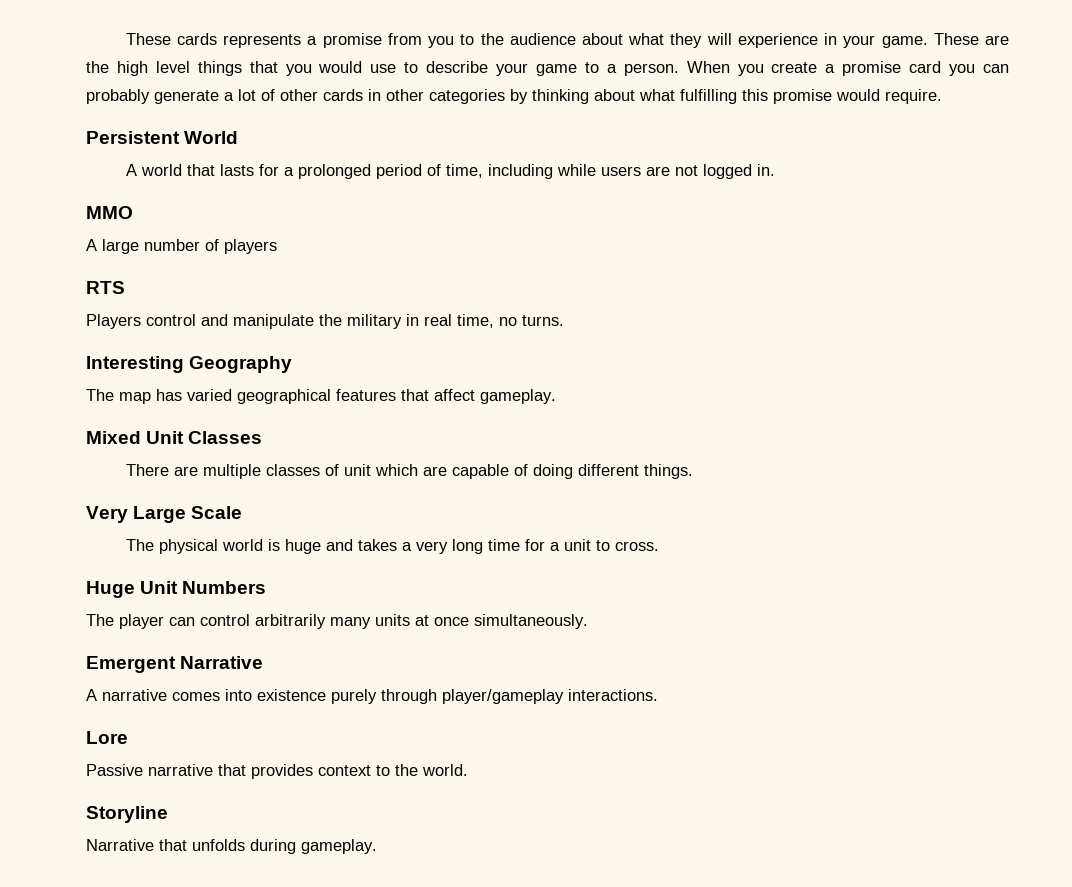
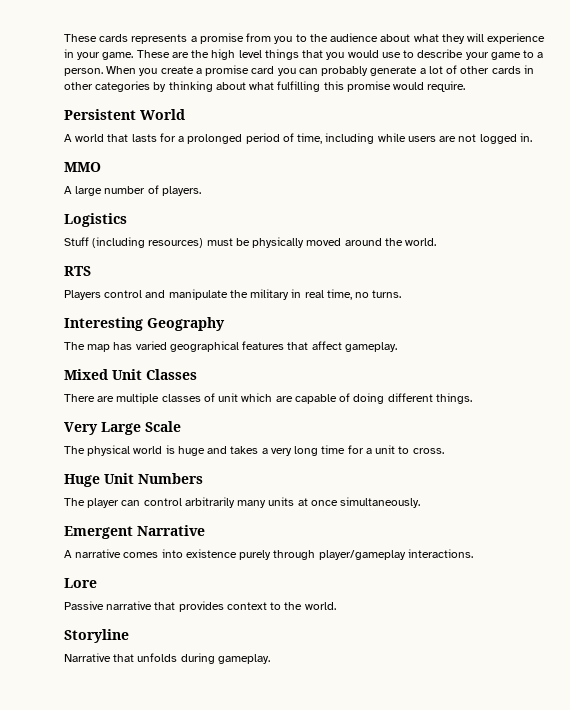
- A large number of players
+ A large number of players.
+ Logistics
+ Stuff (including resources) must be physically moved around the world.

